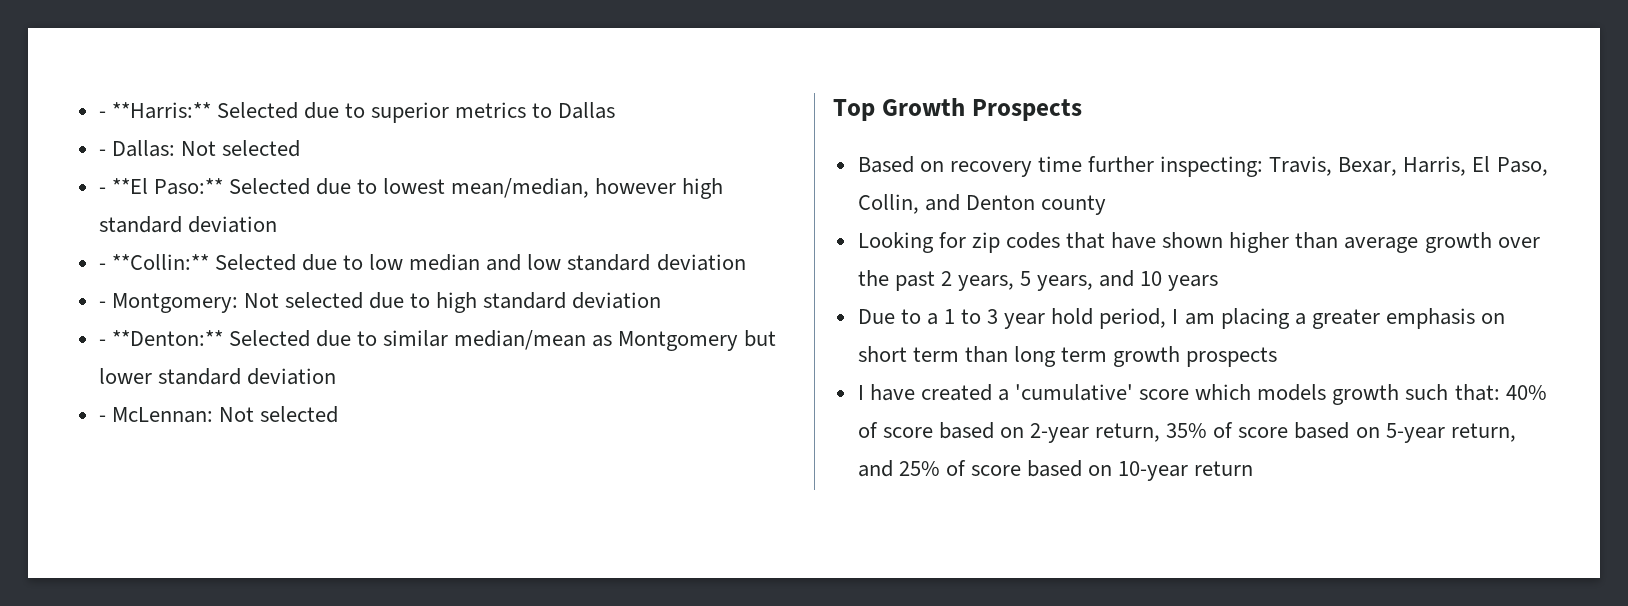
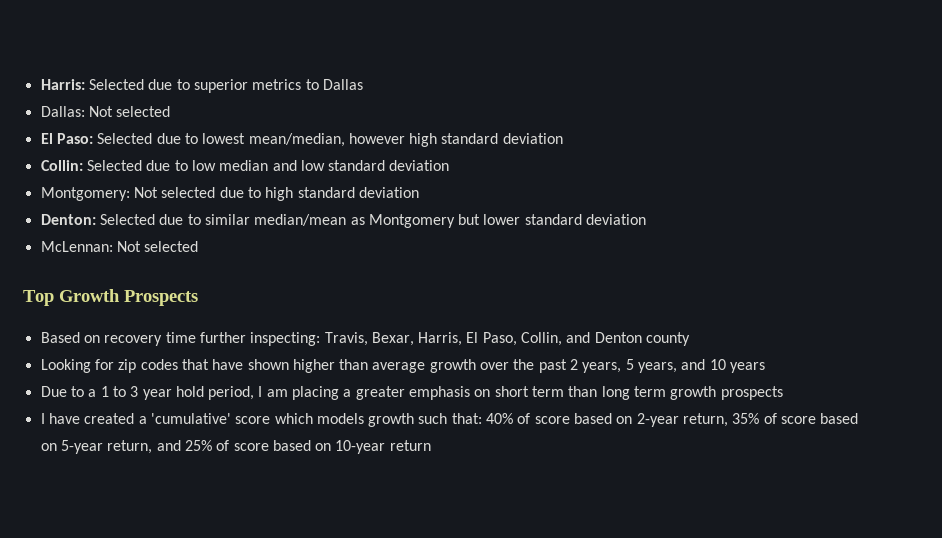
- - **Harris:** Selected due to superior metrics to Dallas
+ Harris: Selected due to superior metrics to Dallas
- - Dallas: Not selected
+ Dallas: Not selected
- - **El Paso:** Selected due to lowest mean/median, however high standard deviation
+ El Paso: Selected due to lowest mean/median, however high standard deviation
- - **Collin:** Selected due to low median and low standard deviation
+ Collin: Selected due to low median and low standard deviation
- - Montgomery: Not selected due to high standard deviation
+ Montgomery: Not selected due to high standard deviation
- - **Denton:** Selected due to similar median/mean as Montgomery but lower standard deviation
+ Denton: Selected due to similar median/mean as Montgomery but lower standard deviation
- - McLennan: Not selected
+ McLennan: Not selected

